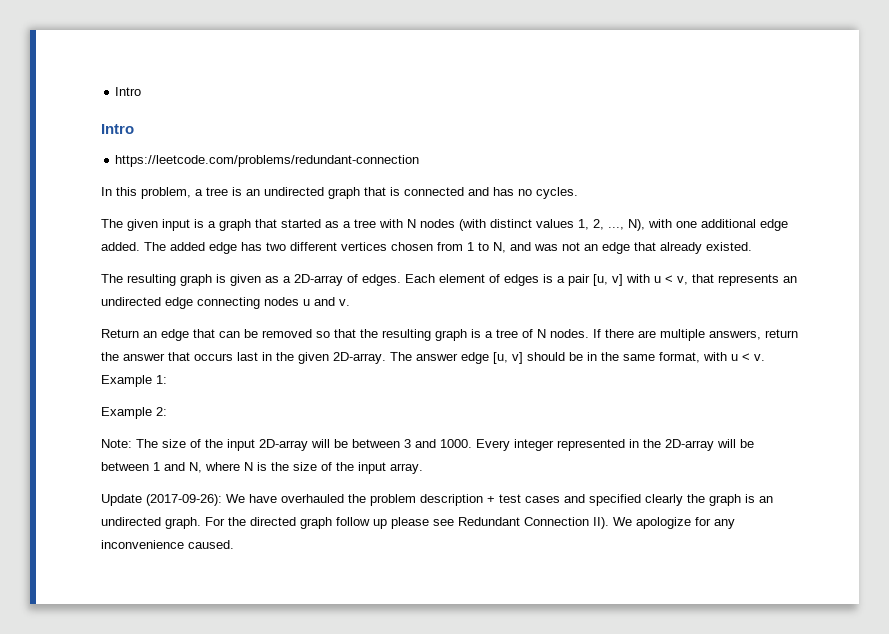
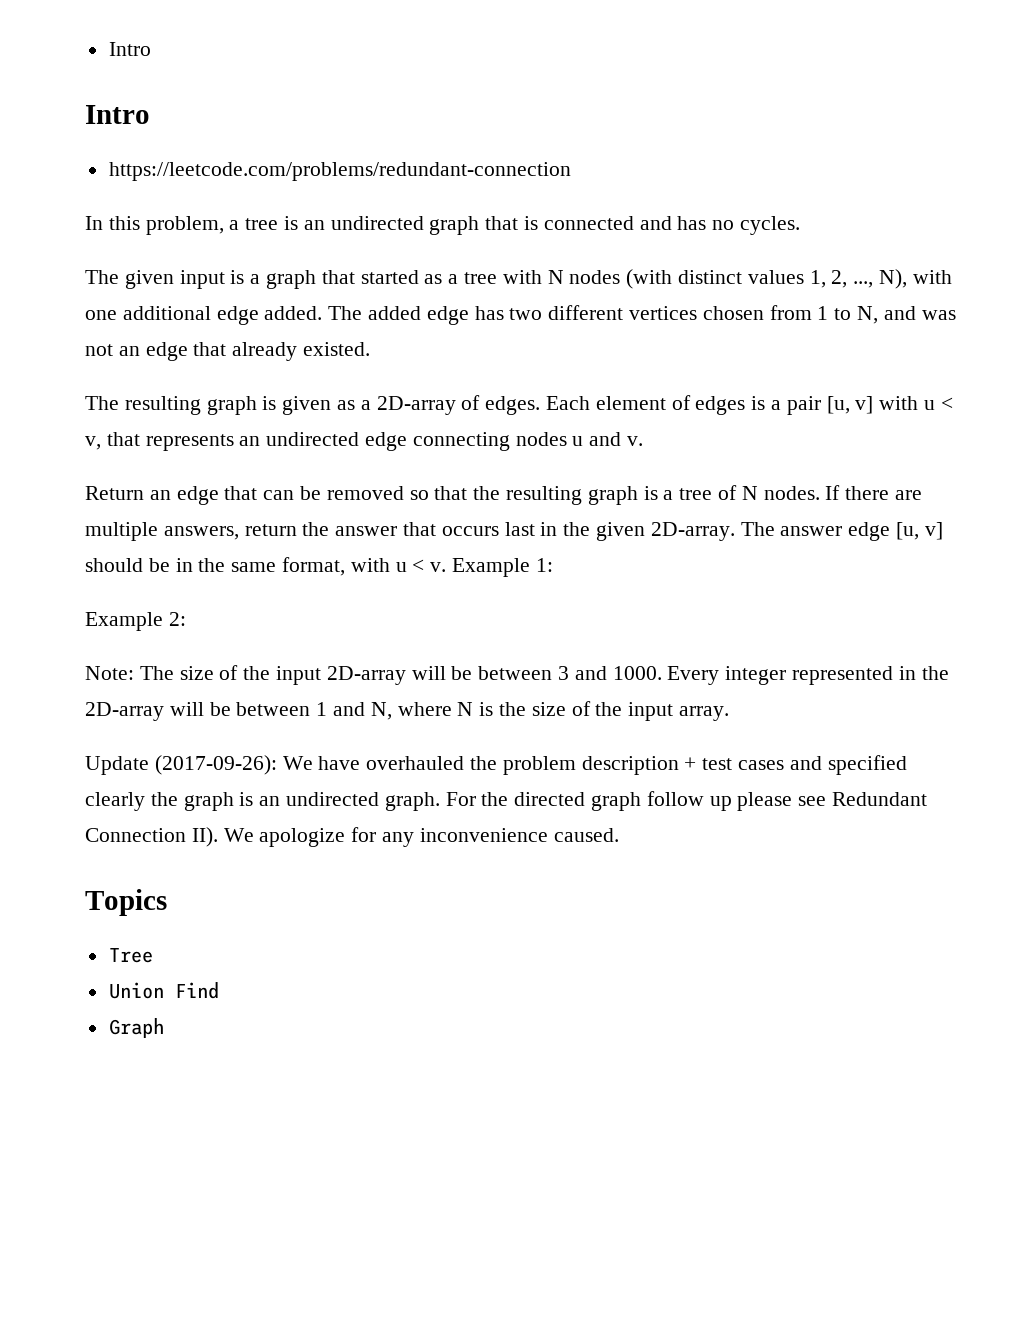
+ Topics
+ Tree
+ Union Find
+ Graph

